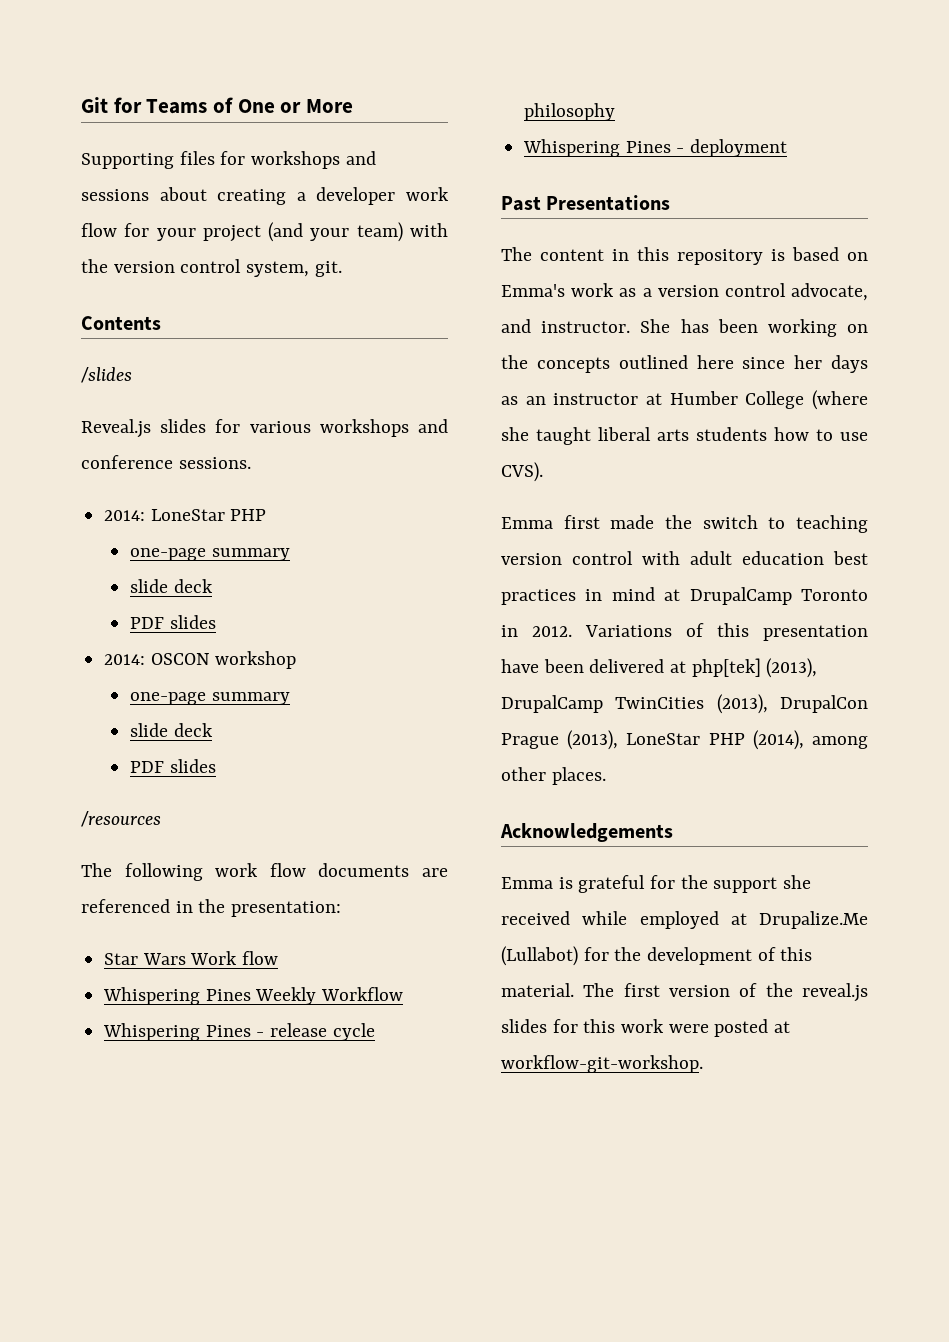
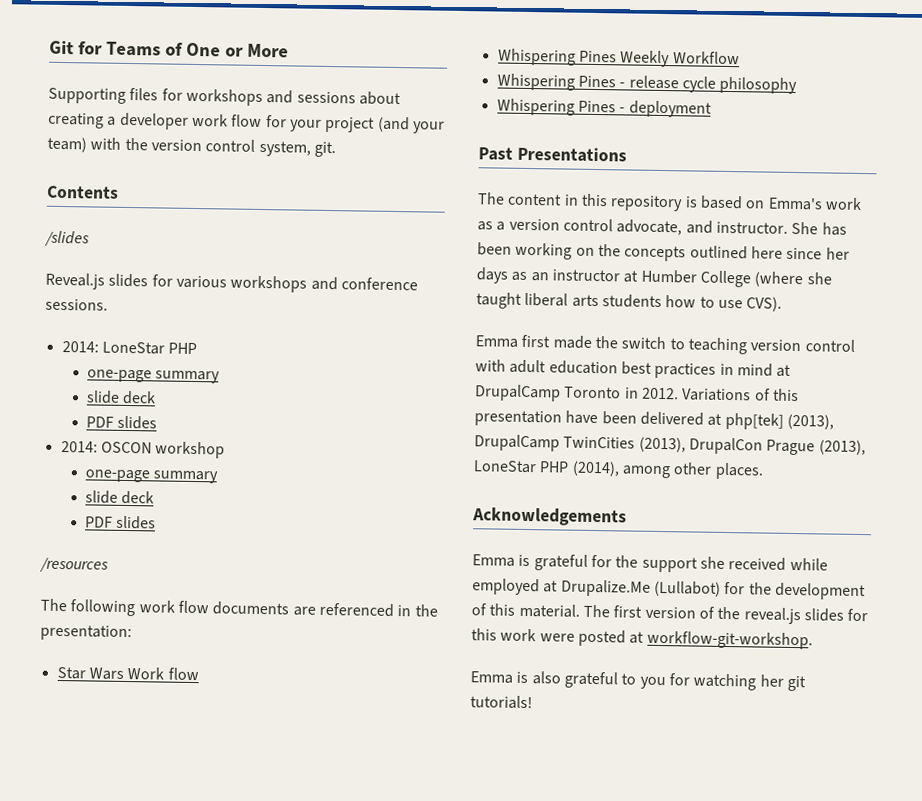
+ Emma is also grateful to you for watching her git tutorials!

